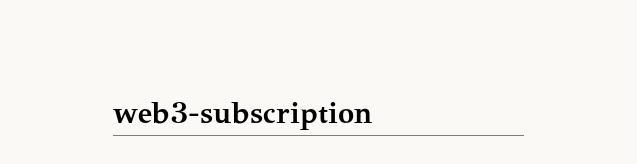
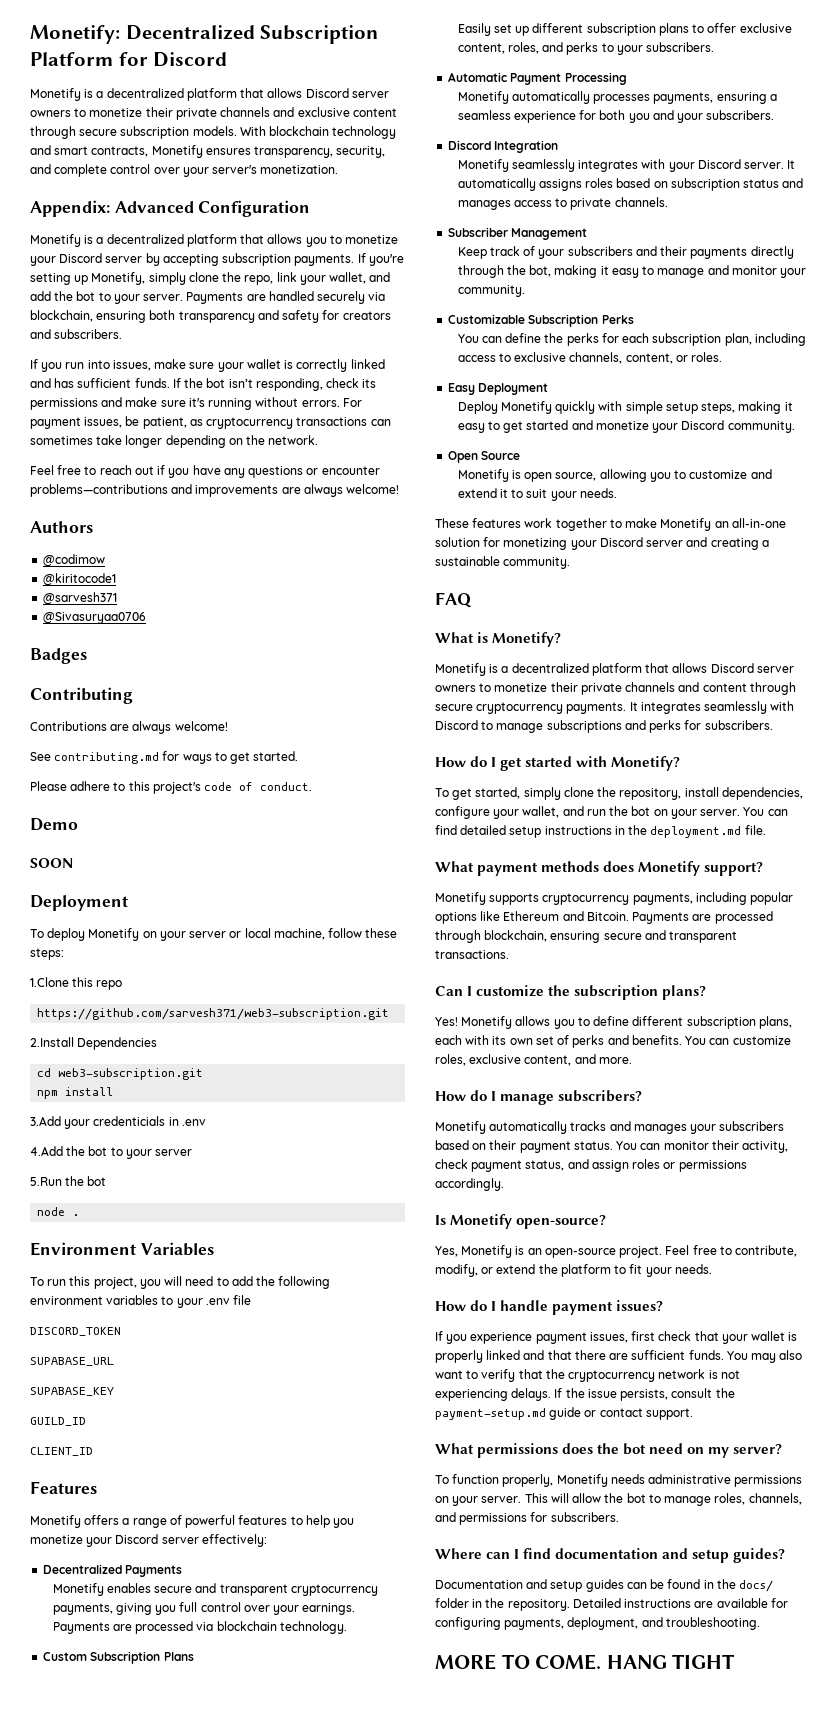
- web3-subscription
+ Monetify: Decentralized Subscription Platform for Discord
+ Monetify is a decentralized platform that allows Discord server owners to monetize their private channels and exclusive content through secure subscription models. With blockchain technology and smart contracts, Monetify ensures transparency, security, and complete control over your server's monetization.
+ Appendix: Advanced Configuration
+ Monetify is a decentralized platform that allows you to monetize your Discord server by accepting subscription payments. If you're setting up Monetify, simply clone the repo, link your wallet, and add the bot to your server. Payments are handled securely via blockchain, ensuring both transparency and safety for creators and subscribers.
+ If you run into issues, make sure your wallet is correctly linked and has sufficient funds. If the bot isn’t responding, check its permissions and make sure it's running without errors. For payment issues, be patient, as cryptocurrency transactions can sometimes take longer depending on the network.
+ Feel free to reach out if you have any questions or encounter problems—contributions and improvements are always welcome!
+ Authors
+ @codimow
+ @kiritocode1
+ @sarvesh371
+ @Sivasuryaa0706
+ Badges
+ Contributing
+ Contributions are always welcome!
+ See contributing.md for ways to get started.
+ Please adhere to this project's code of conduct.
+ Demo
+ SOON
+ Deployment
+ To deploy Monetify on your server or local machine, follow these steps:
+ 1.Clone this repo
+ https://github.com/sarvesh371/web3-subscription.git
+ 2.Install Dependencies
+ cd web3-subscription.git
+ npm install
+ 3.Add your credenticials in .env
+ 4.Add the bot to your server
+ 5.Run the bot
+ node .
+ Environment Variables
+ To run this project, you will need to add the following environment variables to your .env file
+ DISCORD_TOKEN
+ SUPABASE_URL
+ SUPABASE_KEY
+ GUILD_ID
+ CLIENT_ID
+ Features
+ Monetify offers a range of powerful features to help you monetize your Discord server effectively:
+ Decentralized Payments
+ Monetify enables secure and transparent cryptocurrency payments, giving you full control over your earnings. Payments are processed via blockchain technology.
+ Custom Subscription Plans
+ Easily set up different subscription plans to offer exclusive content, roles, and perks to your subscribers.
+ Automatic Payment Processing
+ Monetify automatically processes payments, ensuring a seamless experience for both you and your subscribers.
+ Discord Integration
+ Monetify seamlessly integrates with your Discord server. It automatically assigns roles based on subscription status and manages access to private channels.
+ Subscriber Management
+ Keep track of your subscribers and their payments directly through the bot, making it easy to manage and monitor your community.
+ Customizable Subscription Perks
+ You can define the perks for each subscription plan, including access to exclusive channels, content, or roles.
+ Easy Deployment
+ Deploy Monetify quickly with simple setup steps, making it easy to get started and monetize your Discord community.
+ Open Source
+ Monetify is open source, allowing you to customize and extend it to suit your needs.
+ These features work together to make Monetify an all-in-one solution for monetizing your Discord server and creating a sustainable community.
+ FAQ
+ What is Monetify?
+ Monetify is a decentralized platform that allows Discord server owners to monetize their private channels and content through secure cryptocurrency payments. It integrates seamlessly with Discord to manage subscriptions and perks for subscribers.
+ How do I get started with Monetify?
+ To get started, simply clone the repository, install dependencies, configure your wallet, and run the bot on your server. You can find detailed setup instructions in the deployment.md file.
+ What payment methods does Monetify support?
+ Monetify supports cryptocurrency payments, including popular options like Ethereum and Bitcoin. Payments are processed through blockchain, ensuring secure and transparent transactions.
+ Can I customize the subscription plans?
+ Yes! Monetify allows you to define different subscription plans, each with its own set of perks and benefits. You can customize roles, exclusive content, and more.
+ How do I manage subscribers?
+ Monetify automatically tracks and manages your subscribers based on their payment status. You can monitor their activity, check payment status, and assign roles or permissions accordingly.
+ Is Monetify open-source?
+ Yes, Monetify is an open-source project. Feel free to contribute, modify, or extend the platform to fit your needs.
+ How do I handle payment issues?
+ If you experience payment issues, first check that your wallet is properly linked and that there are sufficient funds. You may also want to verify that the cryptocurrency network is not experiencing delays. If the issue persists, consult the payment-setup.md guide or contact support.
+ What permissions does the bot need on my server?
+ To function properly, Monetify needs administrative permissions on your server. This will allow the bot to manage roles, channels, and permissions for subscribers.
+ Where can I find documentation and setup guides?
+ Documentation and setup guides can be found in the docs/ folder in the repository. Detailed instructions are available for configuring payments, deployment, and troubleshooting.
+ MORE TO COME. HANG TIGHT

